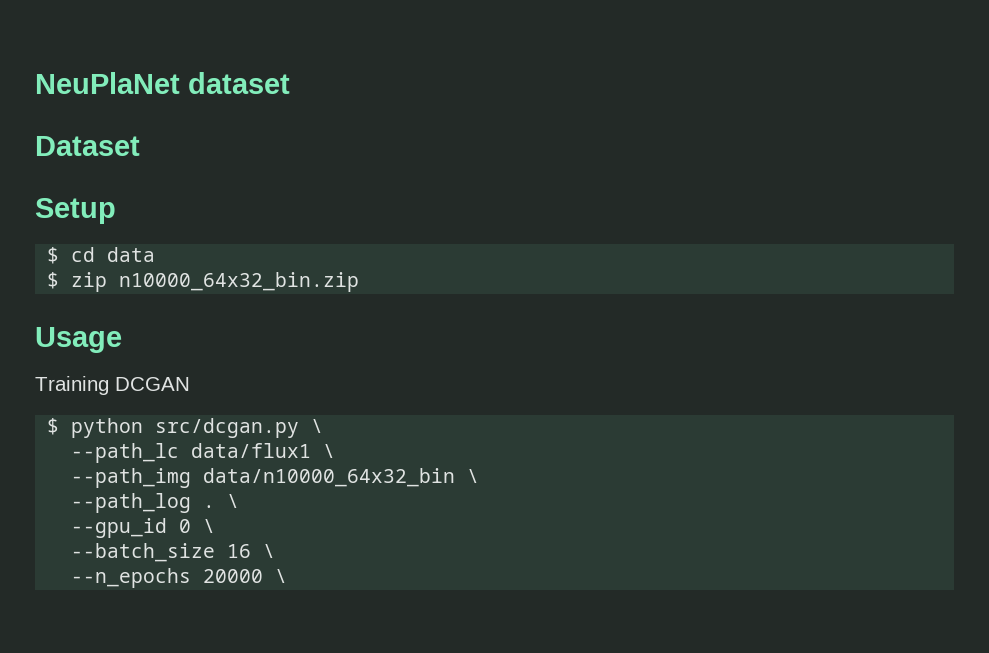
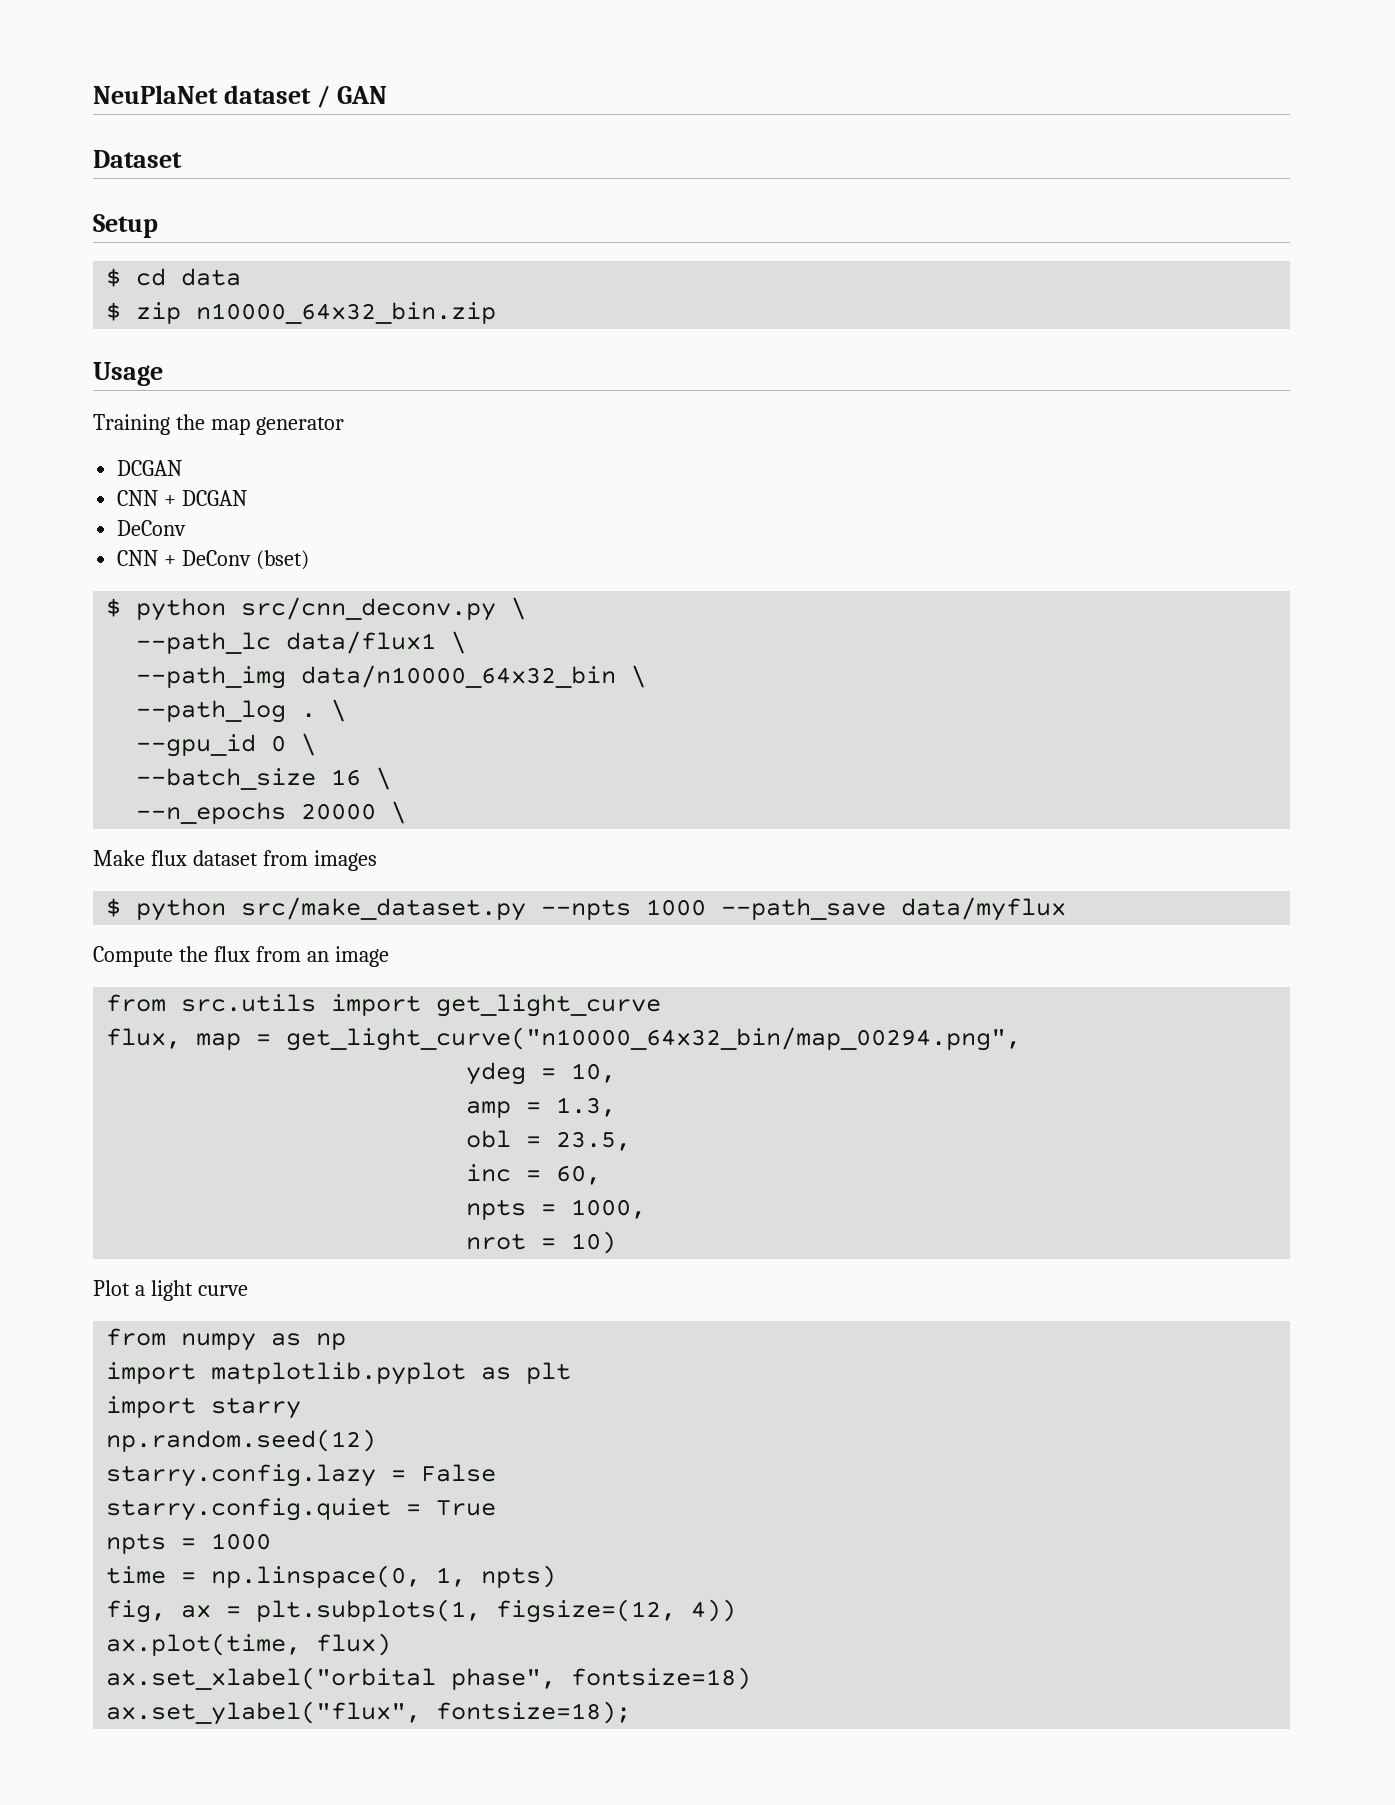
- NeuPlaNet dataset
+ NeuPlaNet dataset / GAN
- Training DCGAN
- $ python src/dcgan.py \
+ Training the map generator
+ DCGAN
+ CNN + DCGAN
+ DeConv
+ CNN + DeConv (bset)
+ $ python src/cnn_deconv.py \
+ Make flux dataset from images
+ $ python src/make_dataset.py --npts 1000 --path_save data/myflux
+ Compute the flux from an image
+ from src.utils import get_light_curve
+ flux, map = get_light_curve("n10000_64x32_bin/map_00294.png",
+ ydeg = 10,
+ amp = 1.3,
+ obl = 23.5,
+ inc = 60,
+ npts = 1000,
+ nrot = 10)
+ Plot a light curve
+ from numpy as np
+ import matplotlib.pyplot as plt
+ import starry
+ np.random.seed(12)
+ starry.config.lazy = False
+ starry.config.quiet = True
+ npts = 1000
+ time = np.linspace(0, 1, npts)
+ fig, ax = plt.subplots(1, figsize=(12, 4))
+ ax.plot(time, flux)
+ ax.set_xlabel("orbital phase", fontsize=18)
+ ax.set_ylabel("flux", fontsize=18);

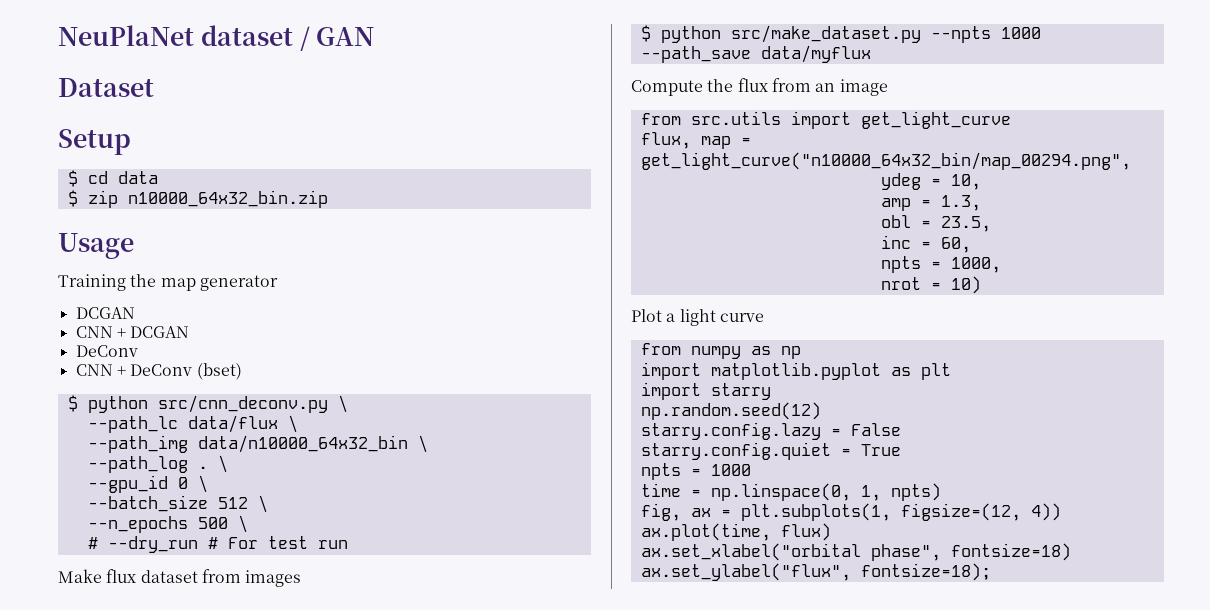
- --path_lc data/flux1 \
+ --path_lc data/flux \
- --batch_size 16 \
+ --batch_size 512 \
- --n_epochs 20000 \
+ --n_epochs 500 \
+ # --dry_run # For test run

